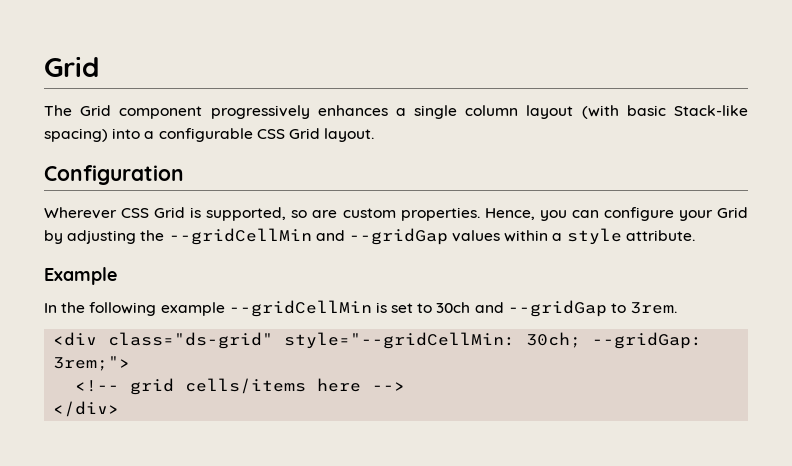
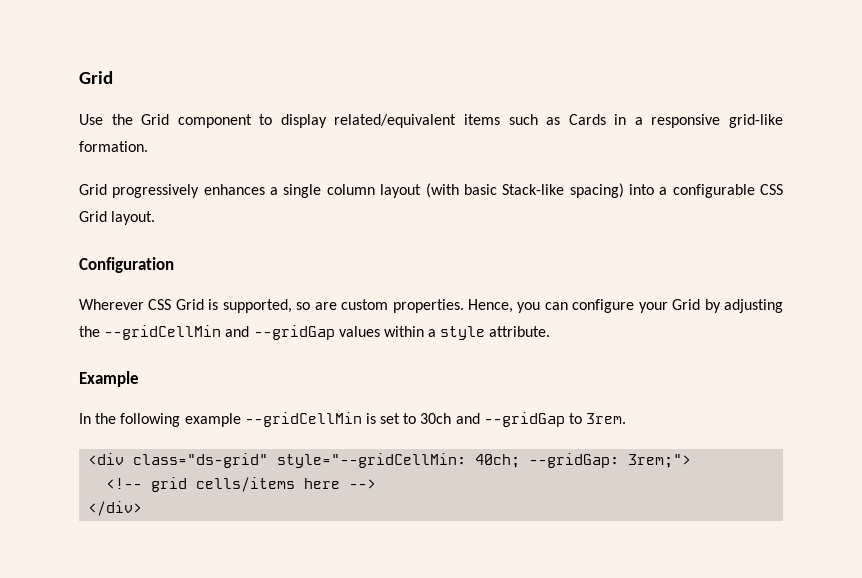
- The Grid component progressively enhances a single column layout (with basic Stack-like spacing) into a configurable CSS Grid layout.
+ Use the Grid component to display related/equivalent items such as Cards in a responsive grid-like formation.
+ Grid progressively enhances a single column layout (with basic Stack-like spacing) into a configurable CSS Grid layout.
- <div class="ds-grid" style="--gridCellMin: 30ch; --gridGap: 3rem;">
+ <div class="ds-grid" style="--gridCellMin: 40ch; --gridGap: 3rem;">

